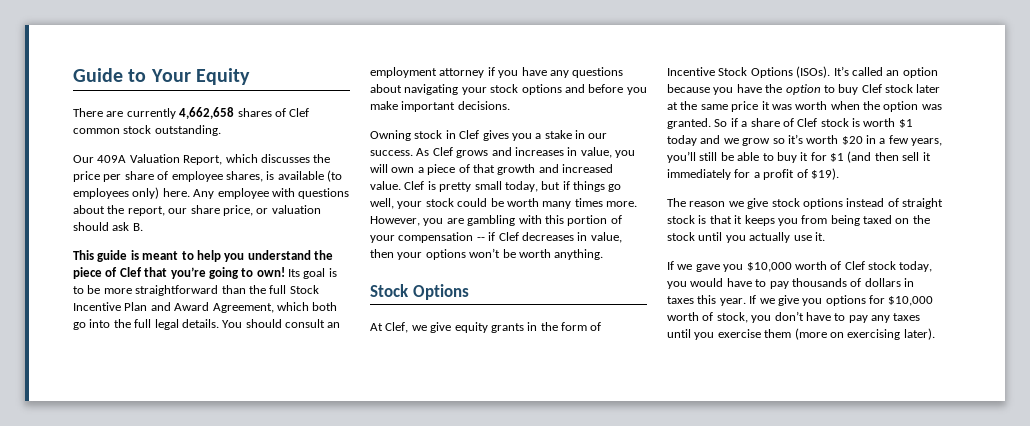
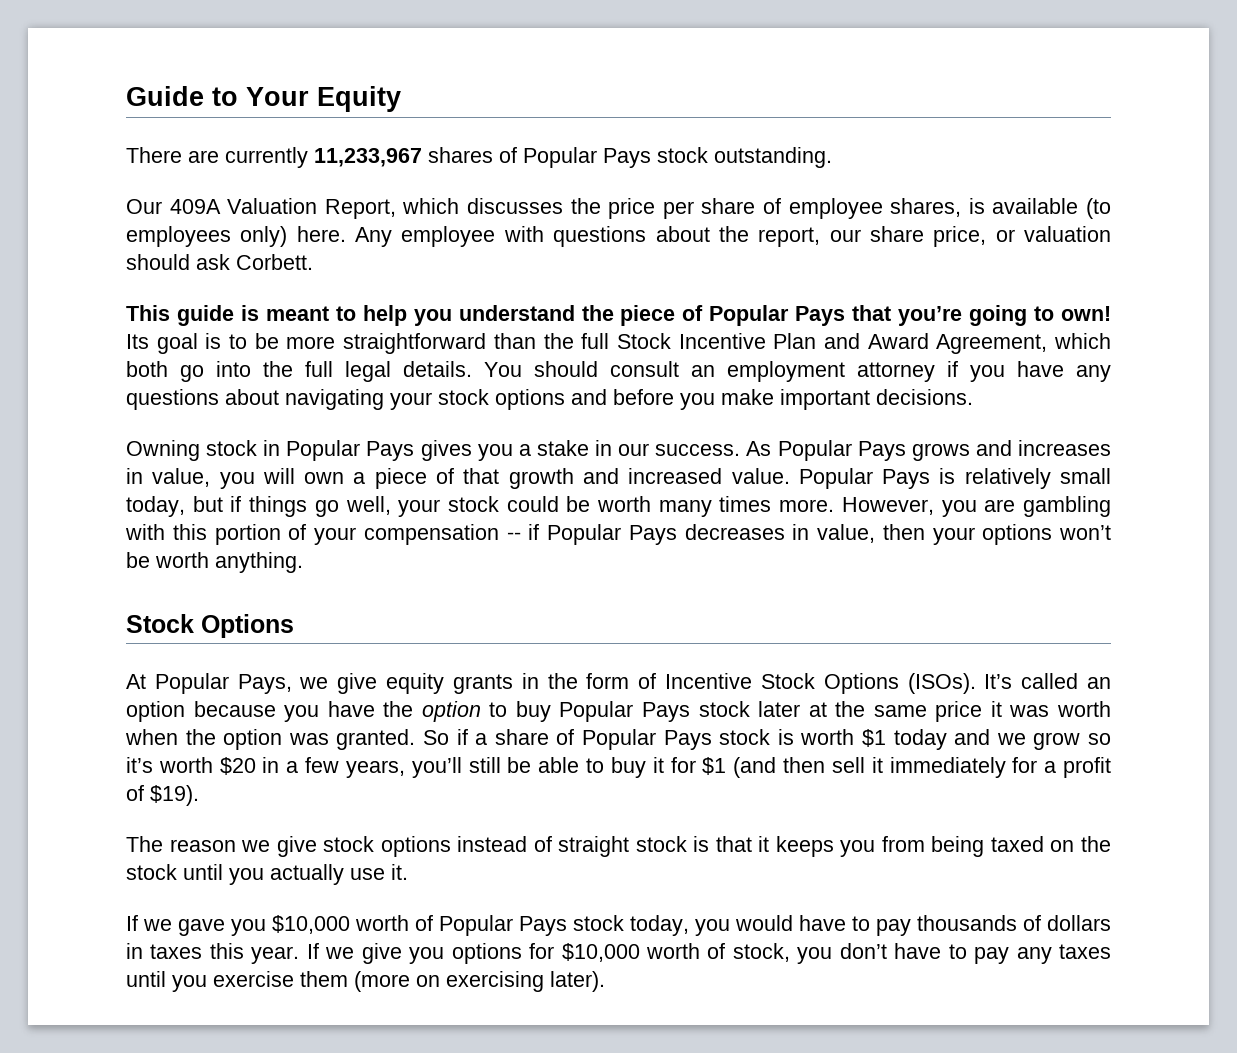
- There are currently 4,662,658 shares of Clef common stock outstanding.
+ There are currently 11,233,967 shares of Popular Pays stock outstanding.
- Any employee with questions about the report, our share price, or valuation should ask B.
+ Any employee with questions about the report, our share price, or valuation should ask Corbett.
- This guide is meant to help you understand the piece of Clef that you’re going to own!
+ This guide is meant to help you understand the piece of Popular Pays that you’re going to own!
- Owning stock in Clef gives you a stake in our success.
+ Owning stock in Popular Pays gives you a stake in our success.
- As Clef grows and increases in value, you will own a piece of that growth and increased value.
+ As Popular Pays grows and increases in value, you will own a piece of that growth and increased value.
- Clef is pretty small today, but if things go well, your stock could be worth many times more.
+ Popular Pays is relatively small today, but if things go well, your stock could be worth many times more.
- However, you are gambling with this portion of your compensation -- if Clef decreases in value, then your options won’t be worth anything.
+ However, you are gambling with this portion of your compensation -- if Popular Pays decreases in value, then your options won’t be worth anything.
- At Clef, we give equity grants in the form of Incentive Stock Options (ISOs).
+ At Popular Pays, we give equity grants in the form of Incentive Stock Options (ISOs).
- It’s called an option because you have the option to buy Clef stock later at the same price it was worth when the option was granted.
+ It’s called an option because you have the option to buy Popular Pays stock later at the same price it was worth when the option was granted.
- So if a share of Clef stock is worth $1 today and we grow so it’s worth $20 in a few years, you’ll still be able to buy it for $1 (and then sell it immediately for a profit of $19).
+ So if a share of Popular Pays stock is worth $1 today and we grow so it’s worth $20 in a few years, you’ll still be able to buy it for $1 (and then sell it immediately for a profit of $19).
- If we gave you $10,000 worth of Clef stock today, you would have to pay thousands of dollars in taxes this year.
+ If we gave you $10,000 worth of Popular Pays stock today, you would have to pay thousands of dollars in taxes this year.

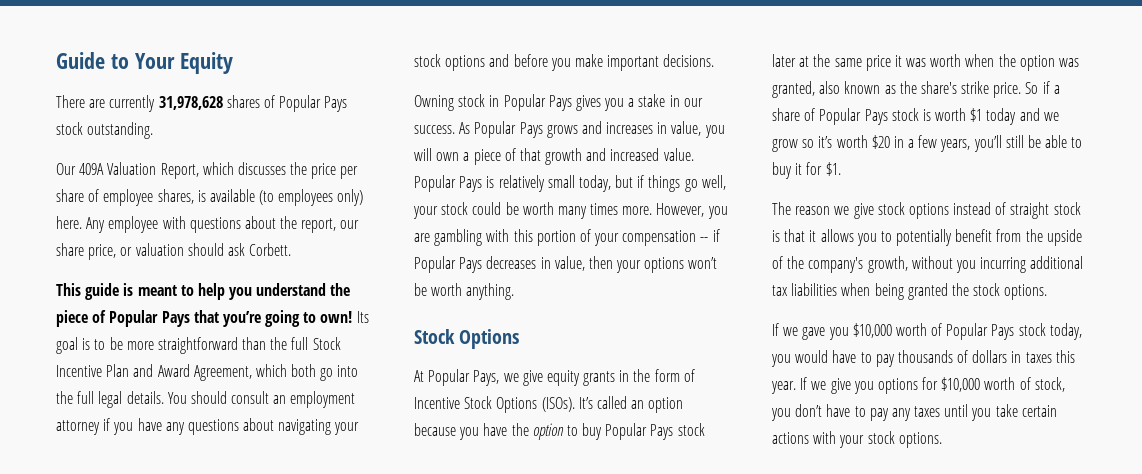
- There are currently 11,233,967 shares of Popular Pays stock outstanding.
+ There are currently 31,978,628 shares of Popular Pays stock outstanding.
- It’s called an option because you have the option to buy Popular Pays stock later at the same price it was worth when the option was granted.
+ It’s called an option because you have the option to buy Popular Pays stock later at the same price it was worth when the option was granted, also known as the share's strike price.
- So if a share of Popular Pays stock is worth $1 today and we grow so it’s worth $20 in a few years, you’ll still be able to buy it for $1 (and then sell it immediately for a profit of $19).
+ So if a share of Popular Pays stock is worth $1 today and we grow so it’s worth $20 in a few years, you’ll still be able to buy it for $1.
- The reason we give stock options instead of straight stock is that it keeps you from being taxed on the stock until you actually use it.
+ The reason we give stock options instead of straight stock is that it allows you to potentially benefit from the upside of the company's growth, without you incurring additional tax liabilities when being granted the stock options.
- If we give you options for $10,000 worth of stock, you don’t have to pay any taxes until you exercise them (more on exercising later).
+ If we give you options for $10,000 worth of stock, you don’t have to pay any taxes until you take certain actions with your stock options.

